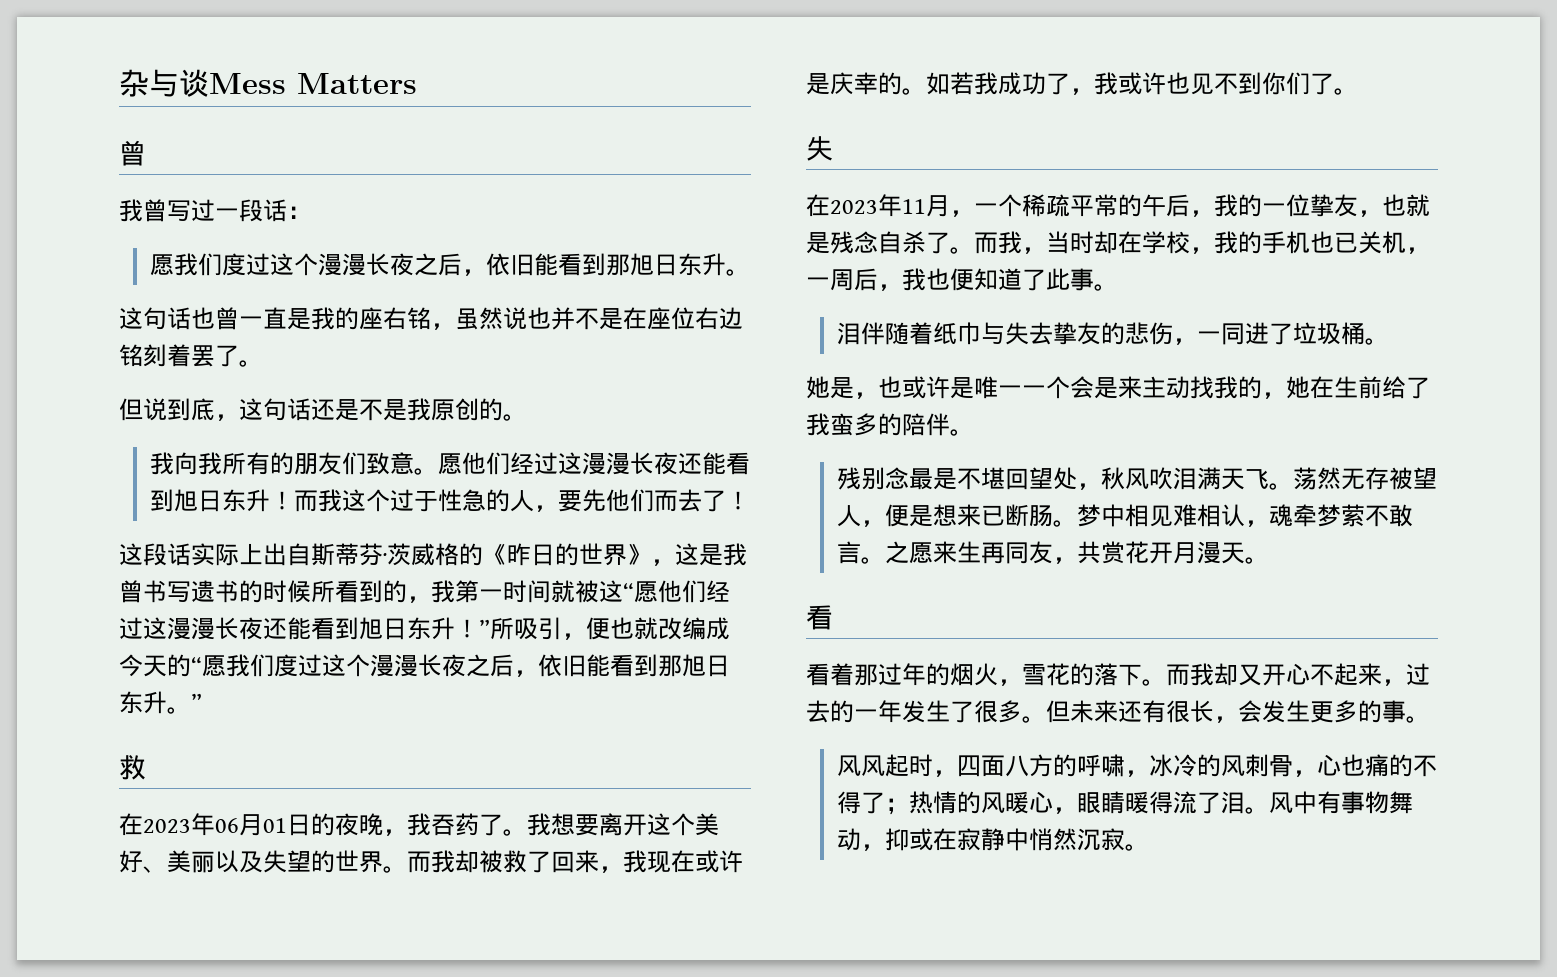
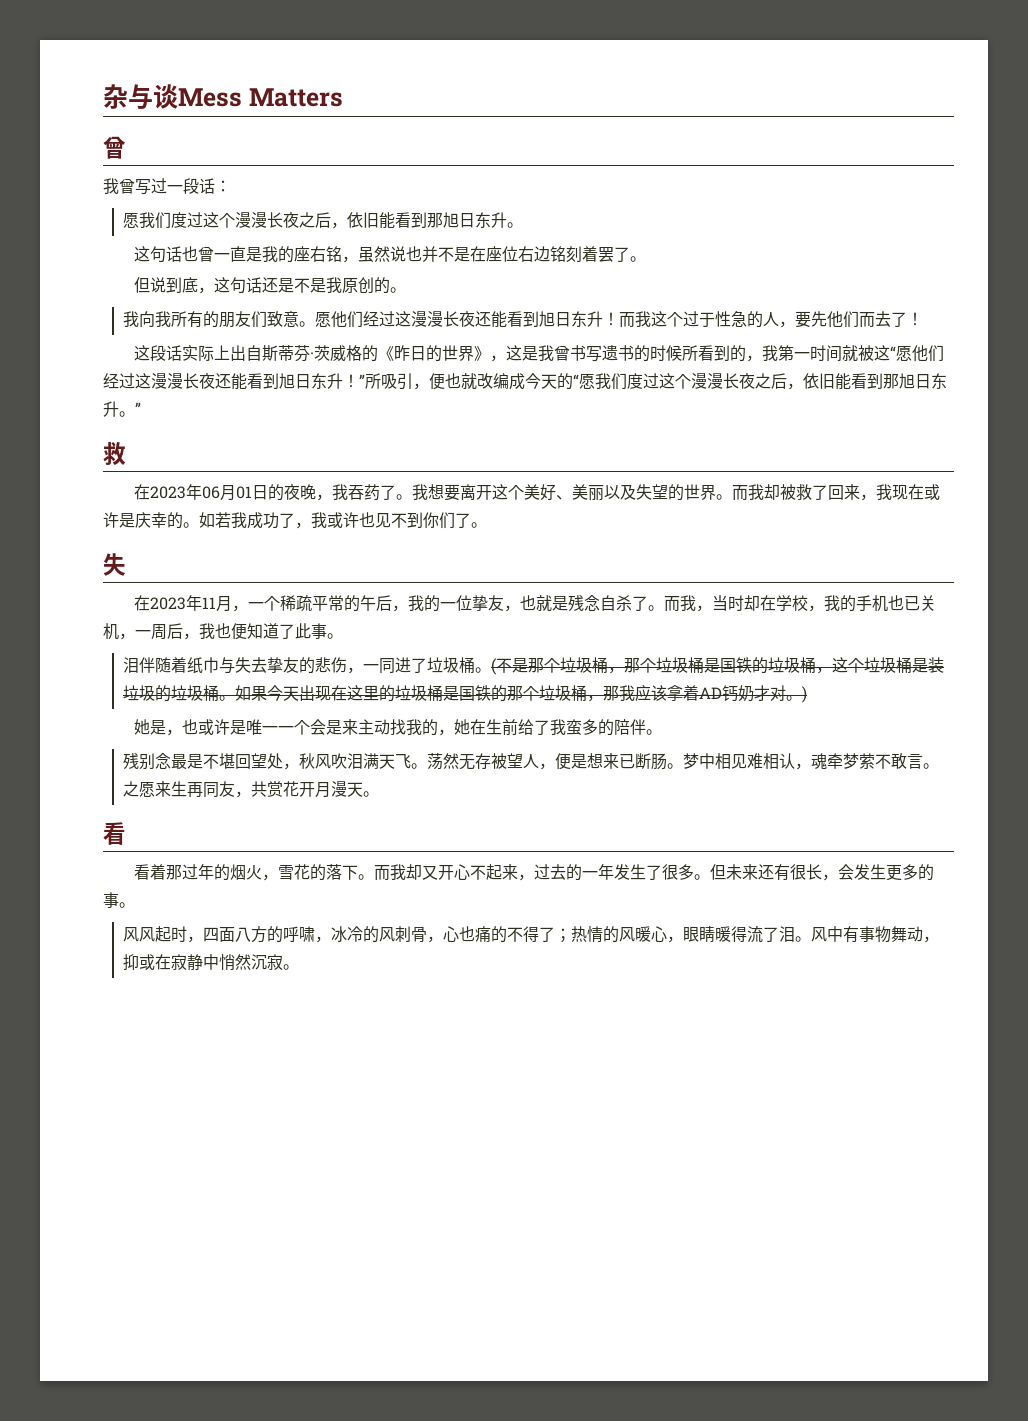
+ (不是那个垃圾桶，那个垃圾桶是国铁的垃圾桶，这个垃圾桶是装垃圾的垃圾桶。如果今天出现在这里的垃圾桶是国铁的那个垃圾桶，那我应该拿着AD钙奶才对。)

